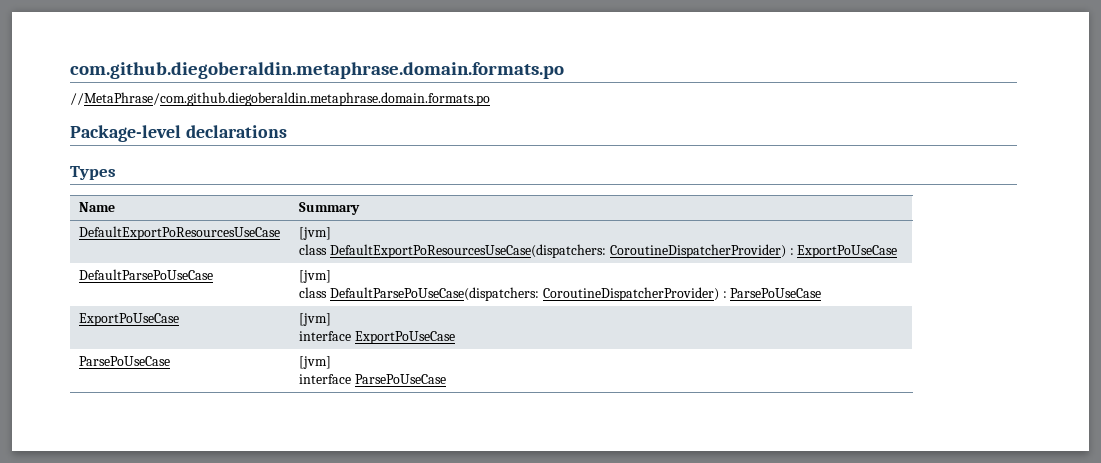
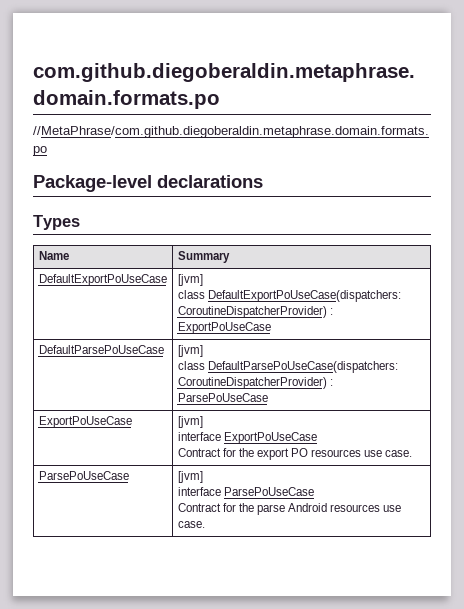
- DefaultExportPoResourcesUseCase | [jvm]
- class DefaultExportPoResourcesUseCase(dispatchers: CoroutineDispatcherProvider) : ExportPoUseCase
+ DefaultExportPoUseCase | [jvm]
+ class DefaultExportPoUseCase(dispatchers: CoroutineDispatcherProvider) : ExportPoUseCase
  ExportPoUseCase | [jvm]
  interface ExportPoUseCase
+ Contract for the export PO resources use case.
  ParsePoUseCase | [jvm]
  interface ParsePoUseCase
+ Contract for the parse Android resources use case.

